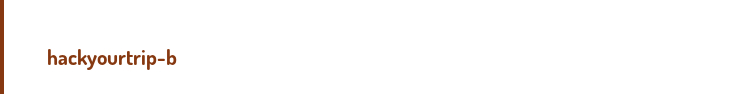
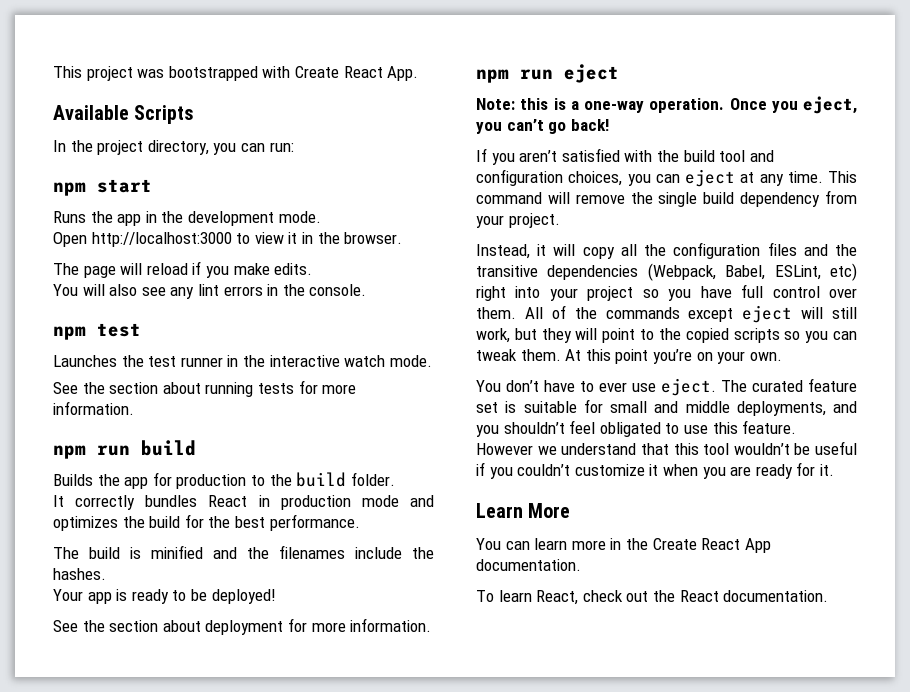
- hackyourtrip-b
+ This project was bootstrapped with Create React App.
+ Available Scripts
+ In the project directory, you can run:
+ npm start
+ Runs the app in the development mode.
+ Open http://localhost:3000 to view it in the browser.
+ The page will reload if you make edits.
+ You will also see any lint errors in the console.
+ npm test
+ Launches the test runner in the interactive watch mode.
+ See the section about running tests for more information.
+ npm run build
+ Builds the app for production to the build folder.
+ It correctly bundles React in production mode and optimizes the build for the best performance.
+ The build is minified and the filenames include the hashes.
+ Your app is ready to be deployed!
+ See the section about deployment for more information.
+ npm run eject
+ Note: this is a one-way operation. Once you eject, you can’t go back!
+ If you aren’t satisfied with the build tool and configuration choices, you can eject at any time. This command will remove the single build dependency from your project.
+ Instead, it will copy all the configuration files and the transitive dependencies (Webpack, Babel, ESLint, etc) right into your project so you have full control over them. All of the commands except eject will still work, but they will point to the copied scripts so you can tweak them. At this point you’re on your own.
+ You don’t have to ever use eject. The curated feature set is suitable for small and middle deployments, and you shouldn’t feel obligated to use this feature. However we understand that this tool wouldn’t be useful if you couldn’t customize it when you are ready for it.
+ Learn More
+ You can learn more in the Create React App documentation.
+ To learn React, check out the React documentation.

